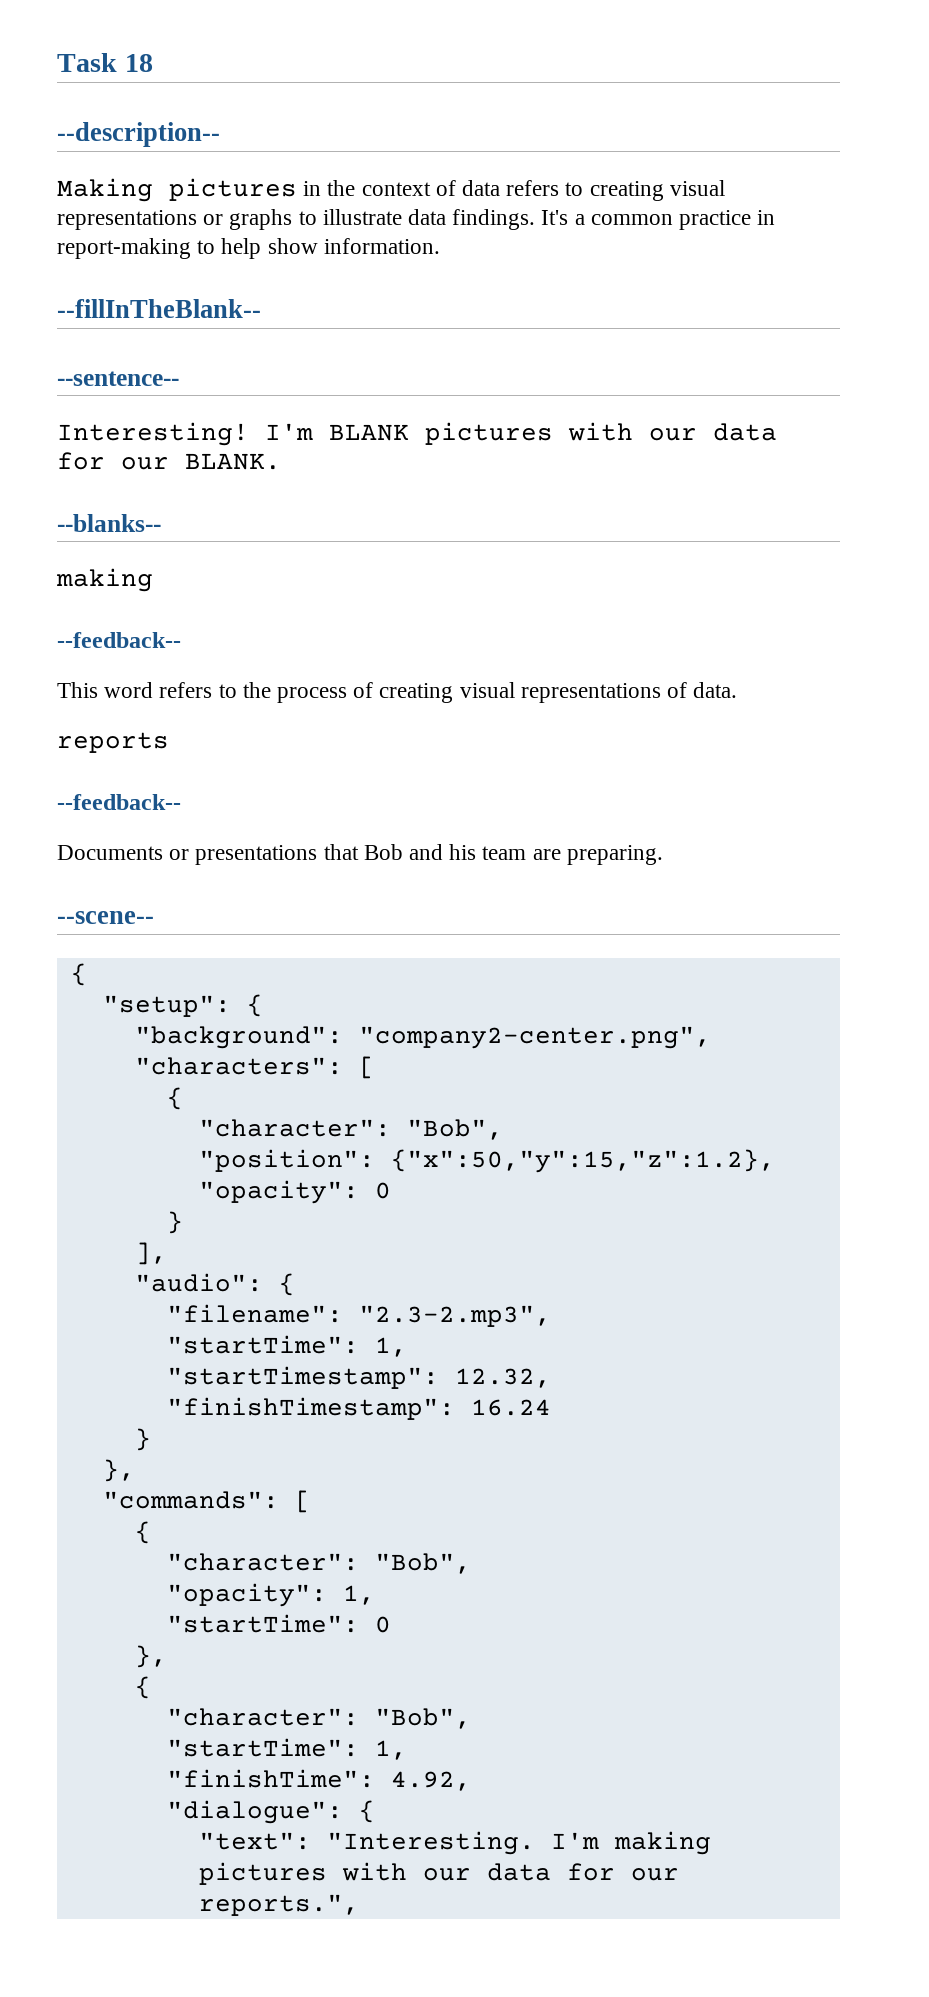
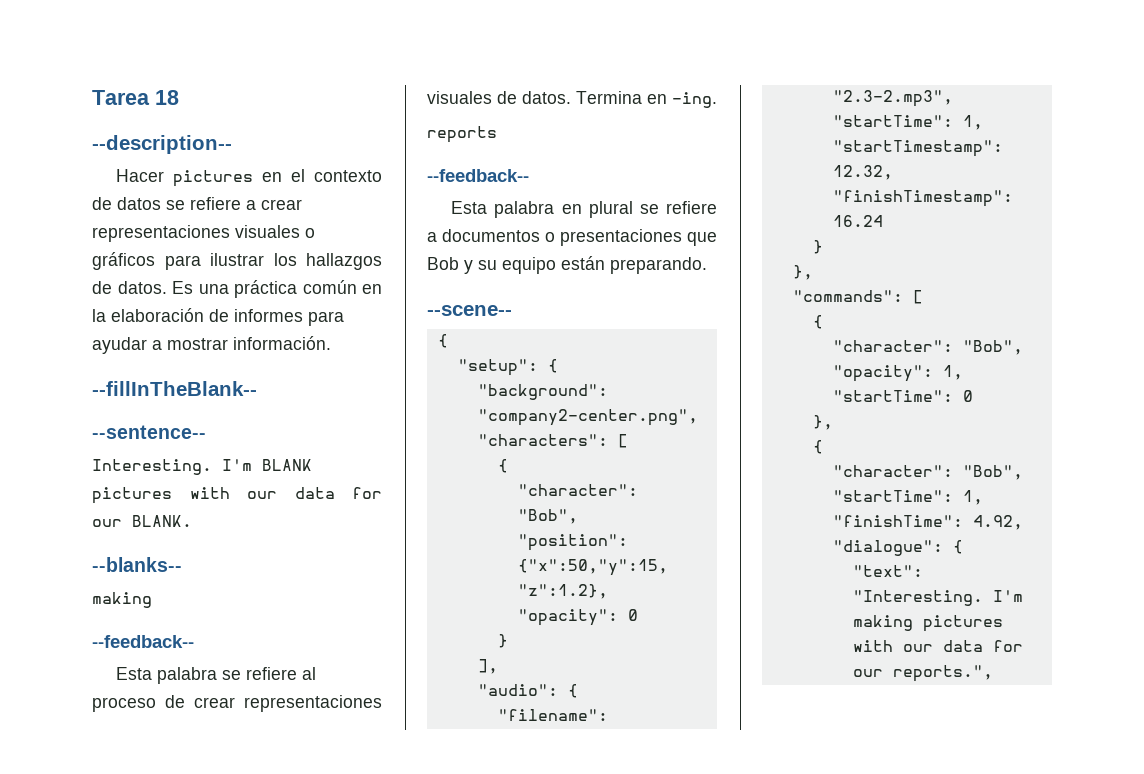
- Task 18
+ Tarea 18
- Making pictures in the context of data refers to creating visual representations or graphs to illustrate data findings. It's a common practice in report-making to help show information.
+ Hacer pictures en el contexto de datos se refiere a crear representaciones visuales o gráficos para ilustrar los hallazgos de datos. Es una práctica común en la elaboración de informes para ayudar a mostrar información.
- Interesting!
+ Interesting.
- This word refers to the process of creating visual representations of data.
+ Esta palabra se refiere al proceso de crear representaciones visuales de datos. Termina en -ing.
  reports
  --feedback--
- Documents or presentations that Bob and his team are preparing.
+ Esta palabra en plural se refiere a documentos o presentaciones que Bob y su equipo están preparando.

